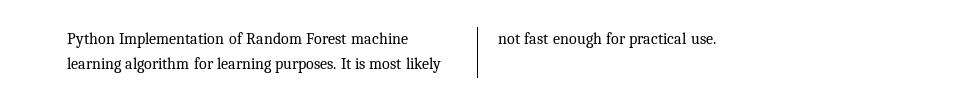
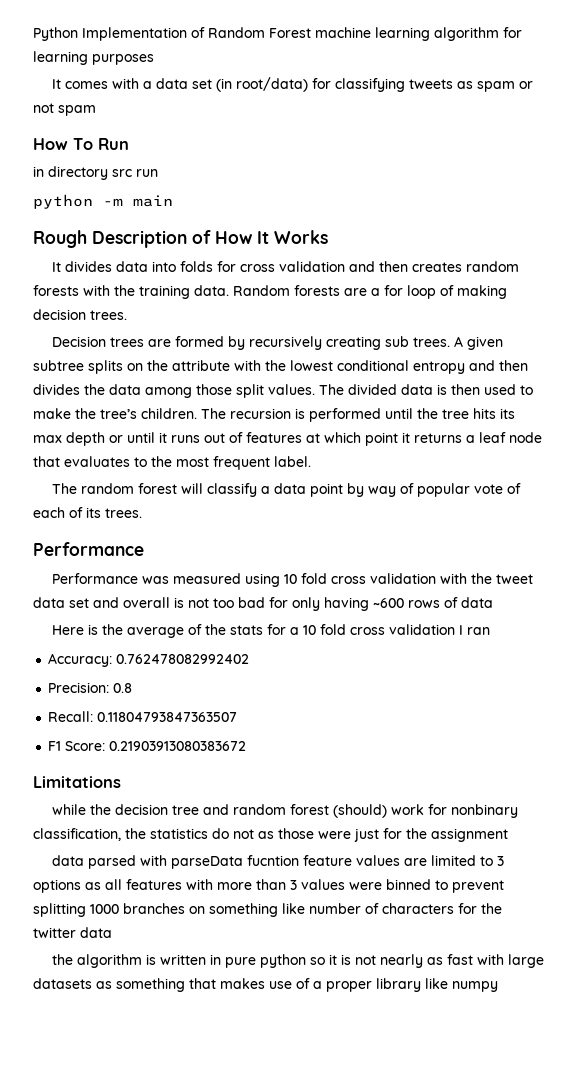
- Python Implementation of Random Forest machine learning algorithm for learning purposes. It is most likely not fast enough for practical use.
+ Python Implementation of Random Forest machine learning algorithm for learning purposes
+ It comes with a data set (in root/data) for classifying tweets as spam or not spam
+ How To Run
+ in directory src run
+ python -m main
+ Rough Description of How It Works
+ It divides data into folds for cross validation and then creates random forests with the training data. Random forests are a for loop of making decision trees.
+ Decision trees are formed by recursively creating sub trees. A given subtree splits on the attribute with the lowest conditional entropy and then divides the data among those split values. The divided data is then used to make the tree’s children. The recursion is performed until the tree hits its max depth or until it runs out of features at which point it returns a leaf node that evaluates to the most frequent label.
+ The random forest will classify a data point by way of popular vote of each of its trees.
+ Performance
+ Performance was measured using 10 fold cross validation with the tweet data set and overall is not too bad for only having ~600 rows of data
+ Here is the average of the stats for a 10 fold cross validation I ran
+ Accuracy: 0.762478082992402
+ Precision: 0.8
+ Recall: 0.11804793847363507
+ F1 Score: 0.21903913080383672
+ Limitations
+ while the decision tree and random forest (should) work for nonbinary classification, the statistics do not as those were just for the assignment
+ data parsed with parseData fucntion feature values are limited to 3 options as all features with more than 3 values were binned to prevent splitting 1000 branches on something like number of characters for the twitter data
+ the algorithm is written in pure python so it is not nearly as fast with large datasets as something that makes use of a proper library like numpy

